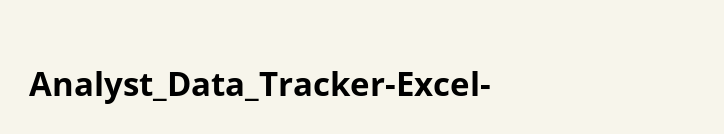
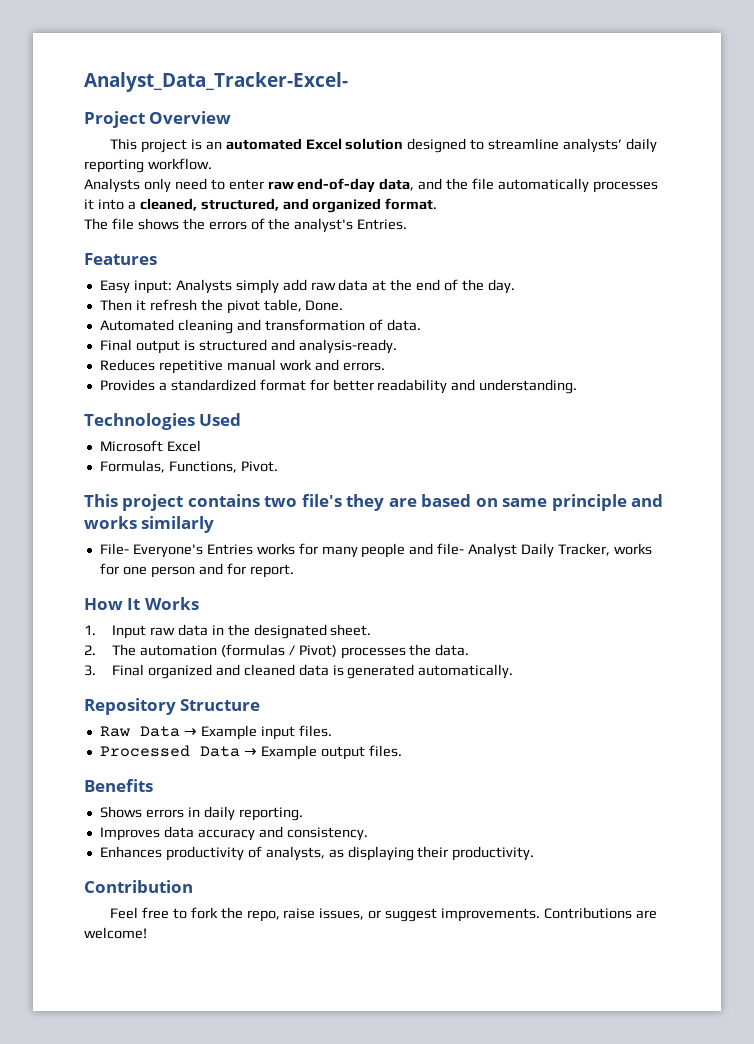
+ Project Overview
+ This project is an automated Excel solution designed to streamline analysts’ daily reporting workflow.
+ Analysts only need to enter raw end-of-day data, and the file automatically processes it into a cleaned, structured, and organized format.
+ The file shows the errors of the analyst's Entries.
+ Features
+ Easy input: Analysts simply add raw data at the end of the day.
+ Then it refresh the pivot table, Done.
+ Automated cleaning and transformation of data.
+ Final output is structured and analysis-ready.
+ Reduces repetitive manual work and errors.
+ Provides a standardized format for better readability and understanding.
+ Technologies Used
+ Microsoft Excel
+ Formulas, Functions, Pivot.
+ This project contains two file's they are based on same principle and works similarly
+ File- Everyone's Entries works for many people and file- Analyst Daily Tracker, works for one person and for report.
+ How It Works
+ 1. Input raw data in the designated sheet.
+ 2. The automation (formulas / Pivot) processes the data.
+ 3. Final organized and cleaned data is generated automatically.
+ Repository Structure
+ Raw Data → Example input files.
+ Processed Data → Example output files.
+ Benefits
+ Shows errors in daily reporting.
+ Improves data accuracy and consistency.
+ Enhances productivity of analysts, as displaying their productivity.
+ Contribution
+ Feel free to fork the repo, raise issues, or suggest improvements. Contributions are welcome!

